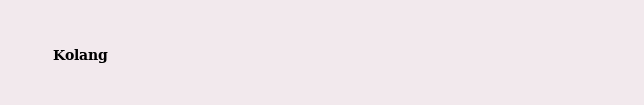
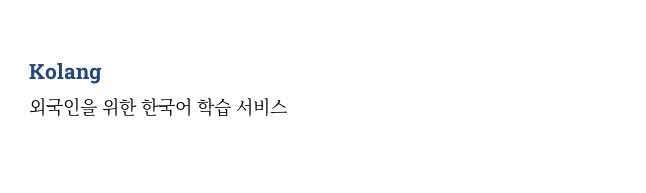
+ 외국인을 위한 한국어 학습 서비스

